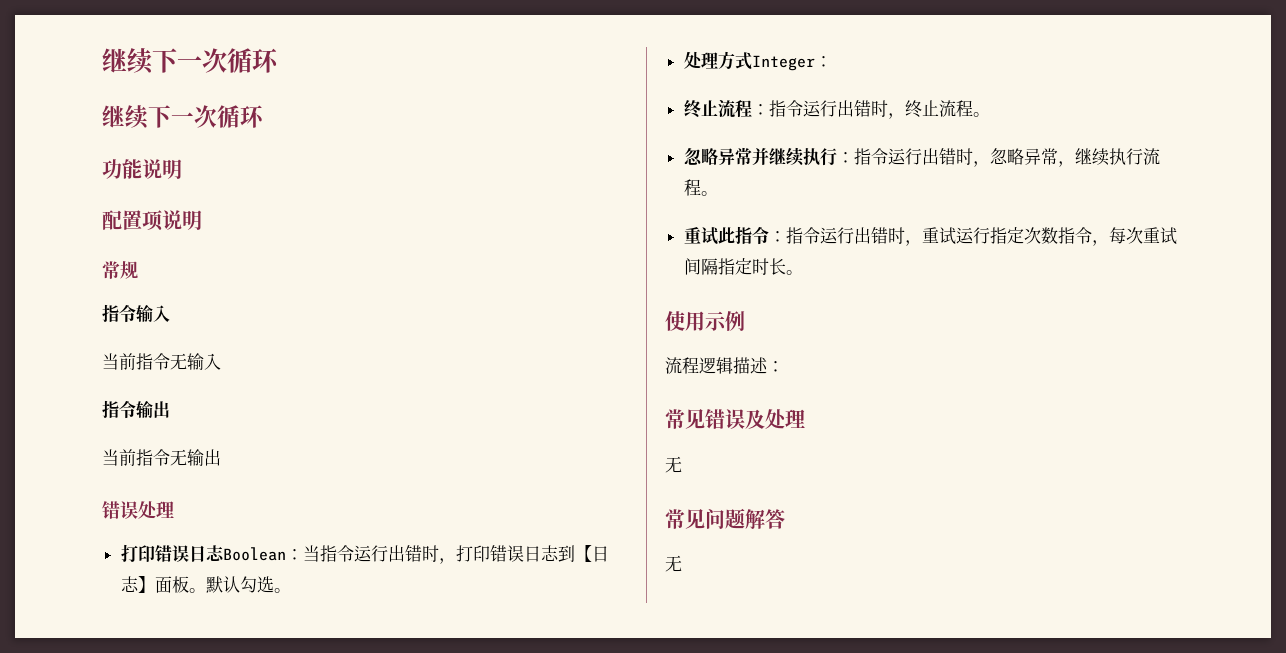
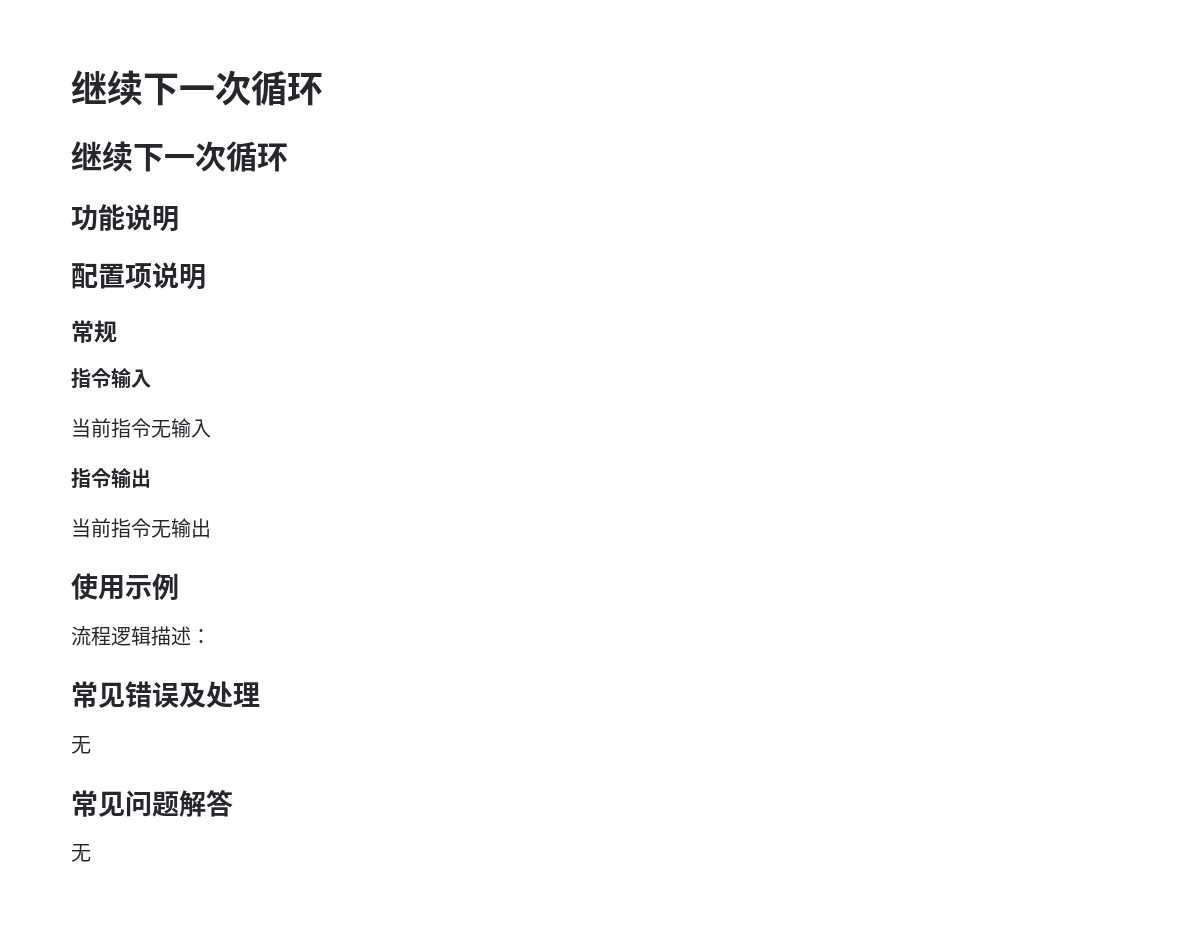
- 错误处理
- 打印错误日志Boolean：当指令运行出错时，打印错误日志到【日志】面板。默认勾选。
- 处理方式Integer：
- 终止流程：指令运行出错时，终止流程。
- 忽略异常并继续执行：指令运行出错时，忽略异常，继续执行流程。
- 重试此指令：指令运行出错时，重试运行指定次数指令，每次重试间隔指定时长。

